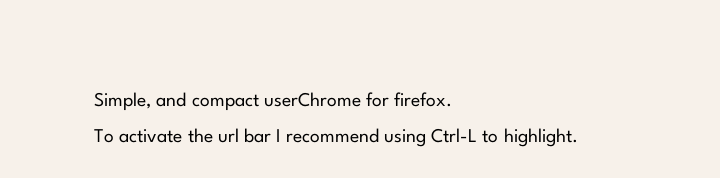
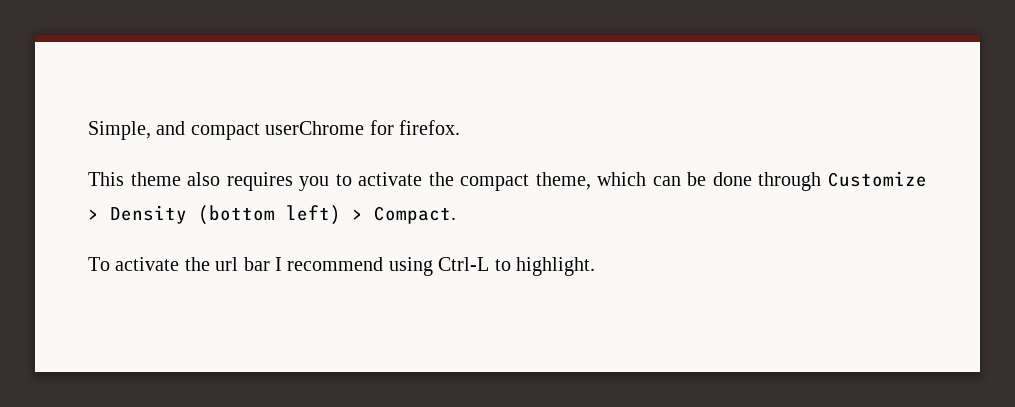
+ This theme also requires you to activate the compact theme, which can be done through Customize > Density (bottom left) > Compact.

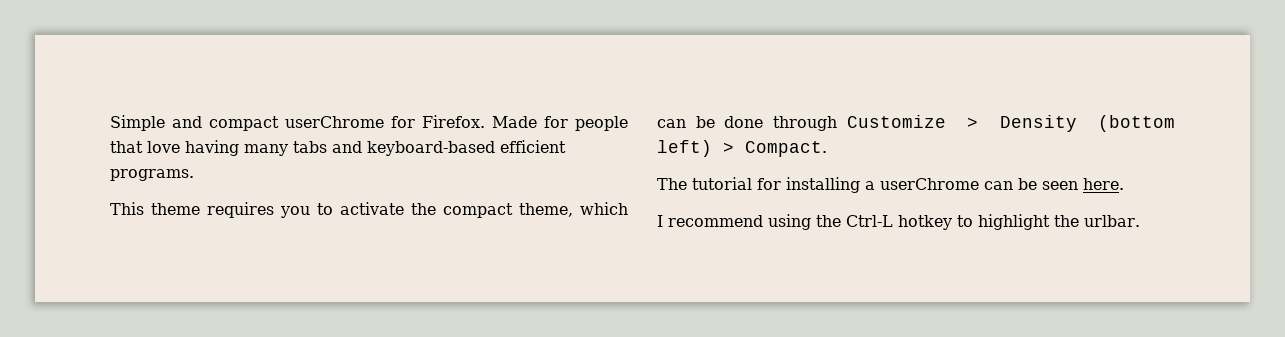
- Simple, and compact userChrome for firefox.
+ Simple and compact userChrome for Firefox. Made for people that love having many tabs and keyboard-based efficient programs.
- This theme also requires you to activate the compact theme, which can be done through Customize > Density (bottom left) > Compact.
+ This theme requires you to activate the compact theme, which can be done through Customize > Density (bottom left) > Compact.
- To activate the url bar I recommend using Ctrl-L to highlight.
+ The tutorial for installing a userChrome can be seen here.
+ I recommend using the Ctrl-L hotkey to highlight the urlbar.

